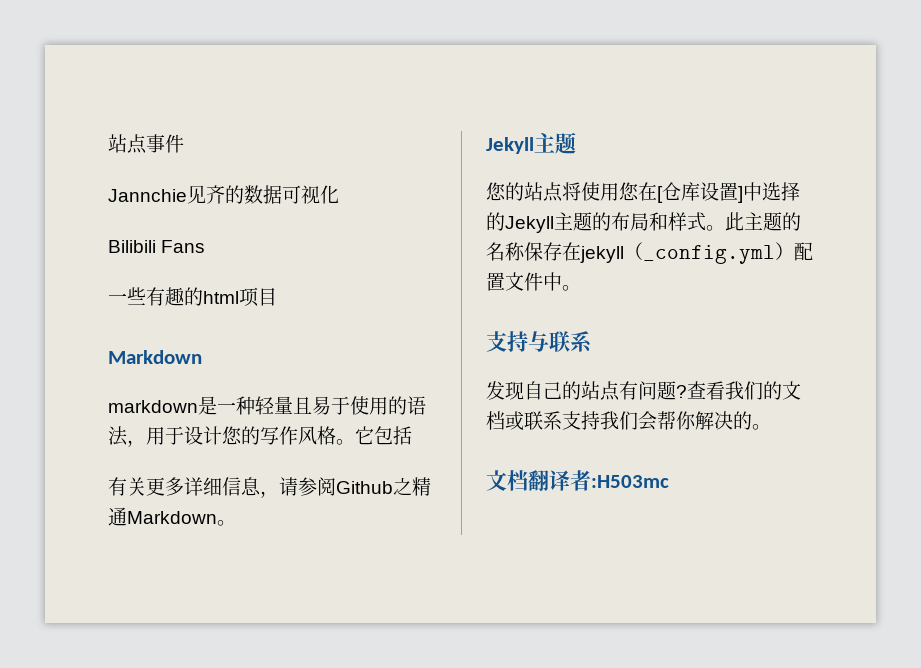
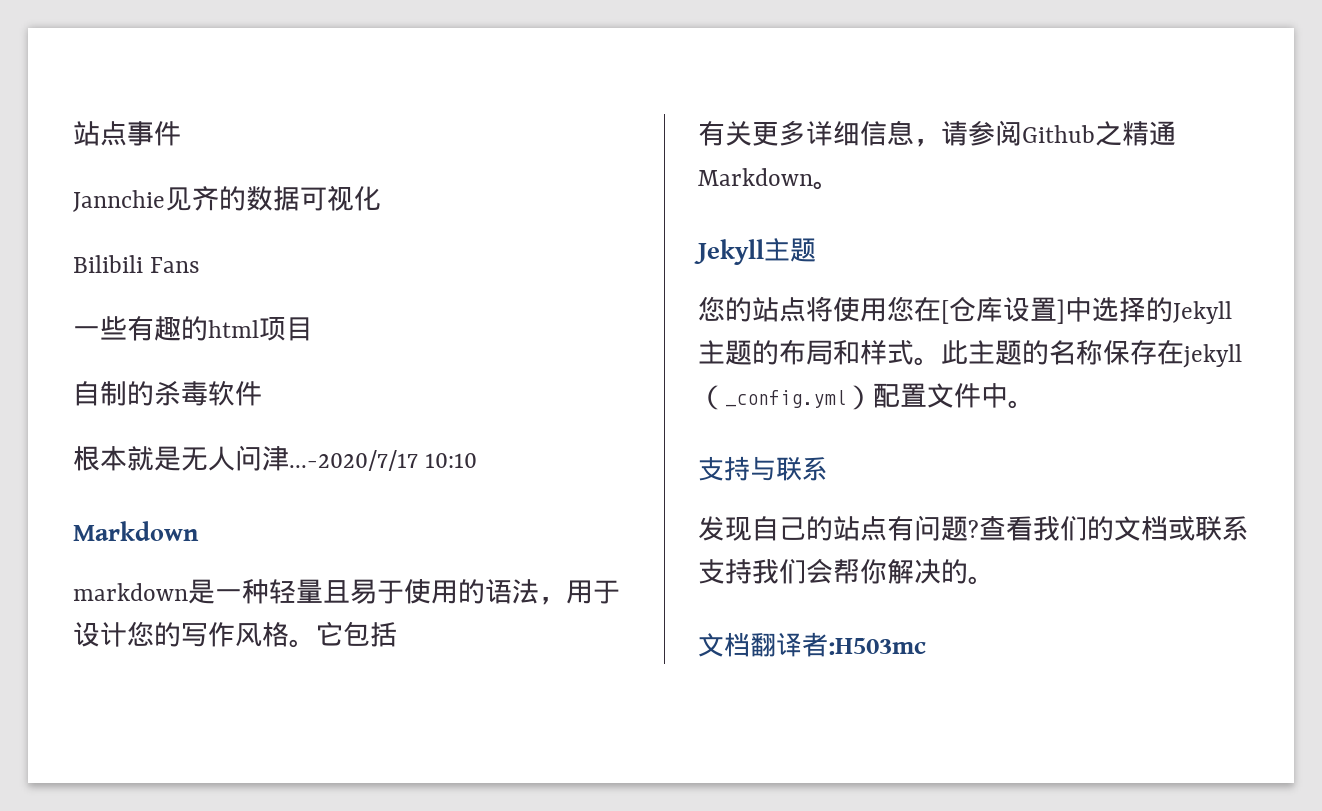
+ 自制的杀毒软件
+ 根本就是无人问津...-2020/7/17 10:10

